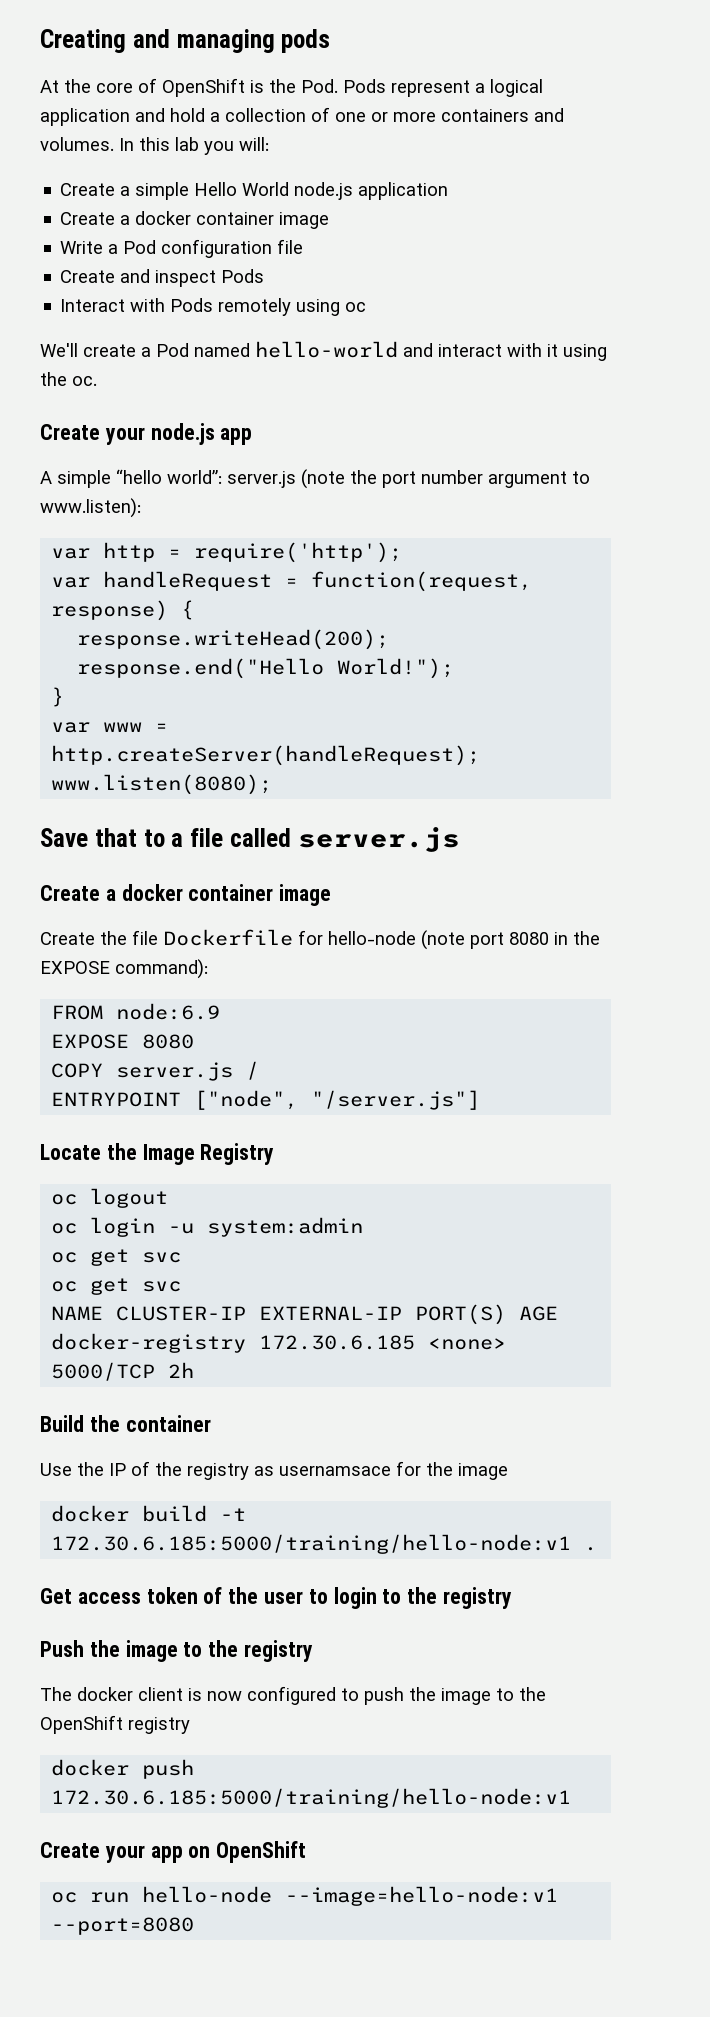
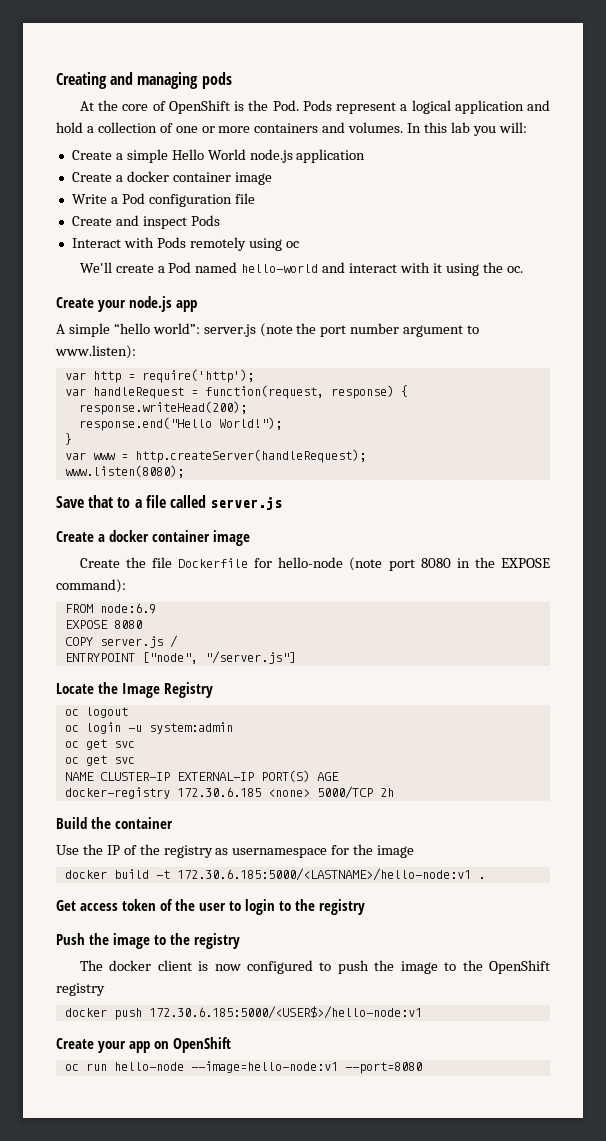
- Use the IP of the registry as usernamsace for the image
+ Use the IP of the registry as usernamespace for the image
- docker build -t 172.30.6.185:5000/training/hello-node:v1 .
+ docker build -t 172.30.6.185:5000/<LASTNAME>/hello-node:v1 .
- docker push 172.30.6.185:5000/training/hello-node:v1
+ docker push 172.30.6.185:5000/<USER$>/hello-node:v1

